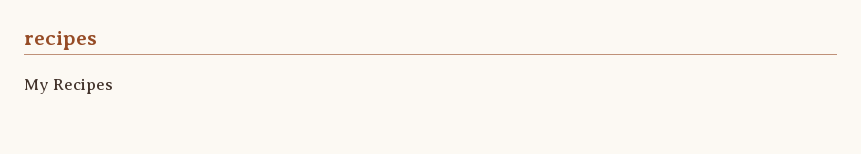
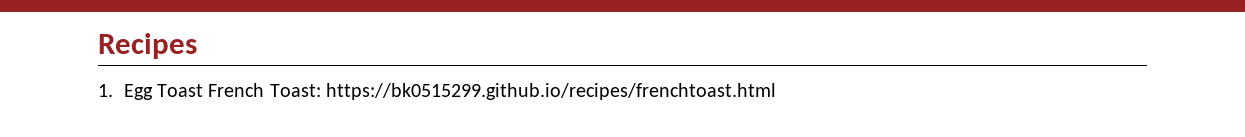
- recipes
- My Recipes
+ Recipes
+ 1. Egg Toast French Toast: https://bk0515299.github.io/recipes/frenchtoast.html

